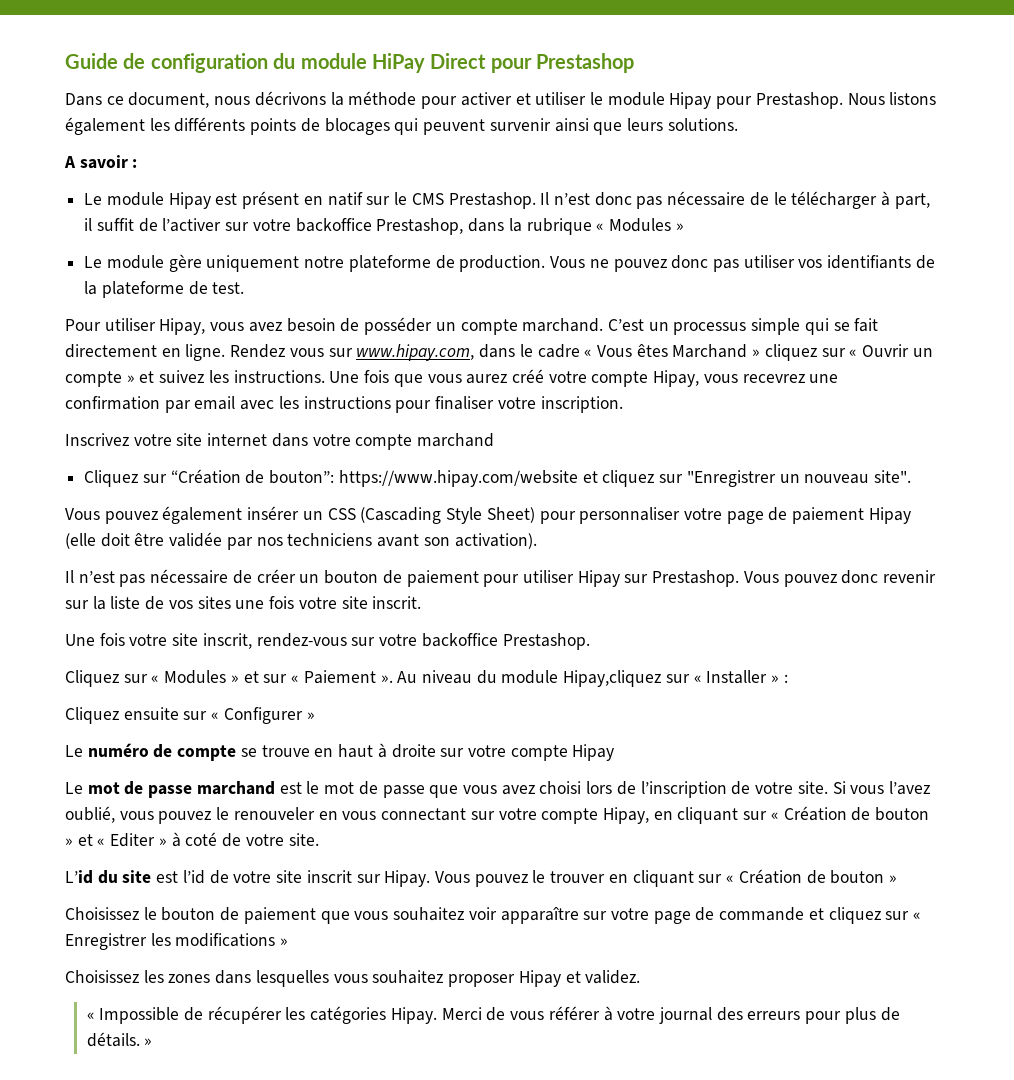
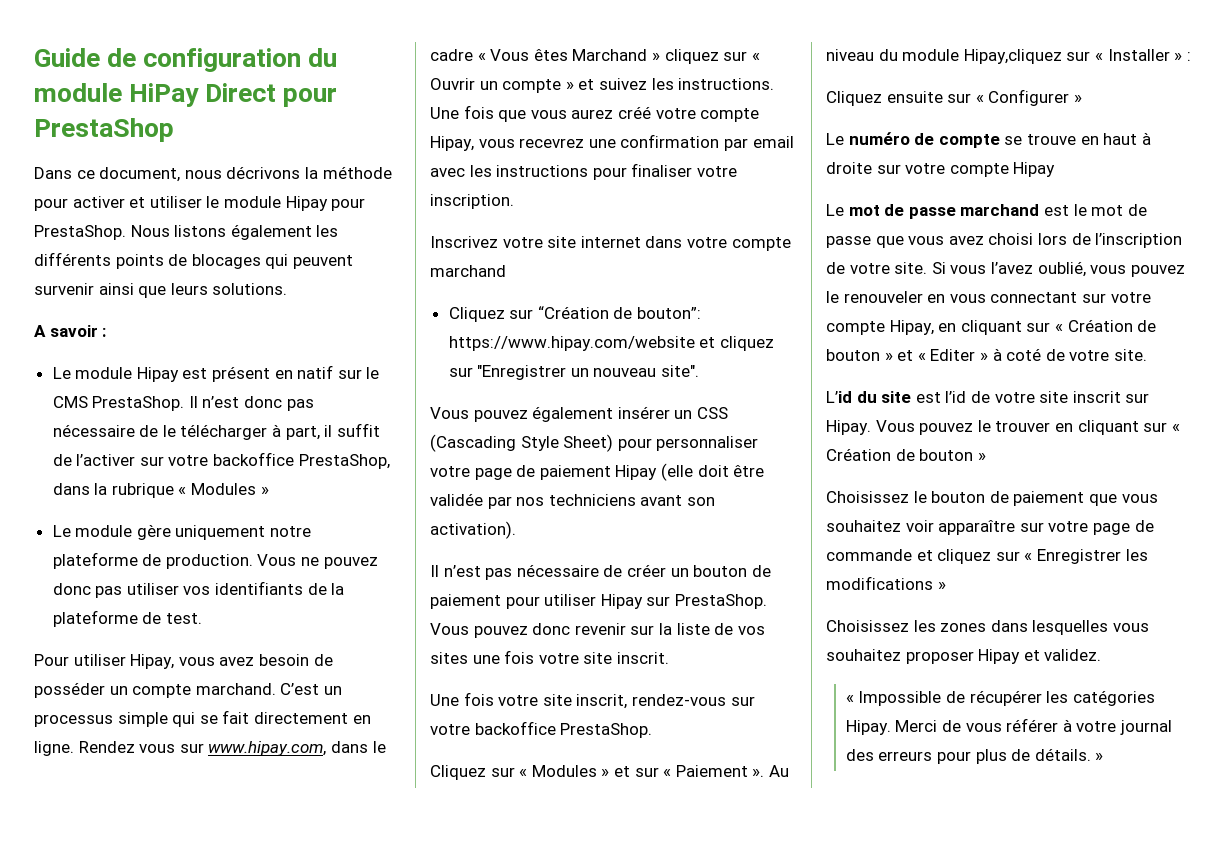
- Guide de configuration du module HiPay Direct pour Prestashop
+ Guide de configuration du module HiPay Direct pour PrestaShop
- Dans ce document, nous décrivons la méthode pour activer et utiliser le module Hipay pour Prestashop.
+ Dans ce document, nous décrivons la méthode pour activer et utiliser le module Hipay pour PrestaShop.
- Le module Hipay est présent en natif sur le CMS Prestashop.
+ Le module Hipay est présent en natif sur le CMS PrestaShop.
- Il n’est donc pas nécessaire de le télécharger à part, il suffit de l’activer sur votre backoffice Prestashop, dans la rubrique « Modules »
+ Il n’est donc pas nécessaire de le télécharger à part, il suffit de l’activer sur votre backoffice PrestaShop, dans la rubrique « Modules »
- Il n’est pas nécessaire de créer un bouton de paiement pour utiliser Hipay sur Prestashop.
+ Il n’est pas nécessaire de créer un bouton de paiement pour utiliser Hipay sur PrestaShop.
- Une fois votre site inscrit, rendez-vous sur votre backoffice Prestashop.
+ Une fois votre site inscrit, rendez-vous sur votre backoffice PrestaShop.

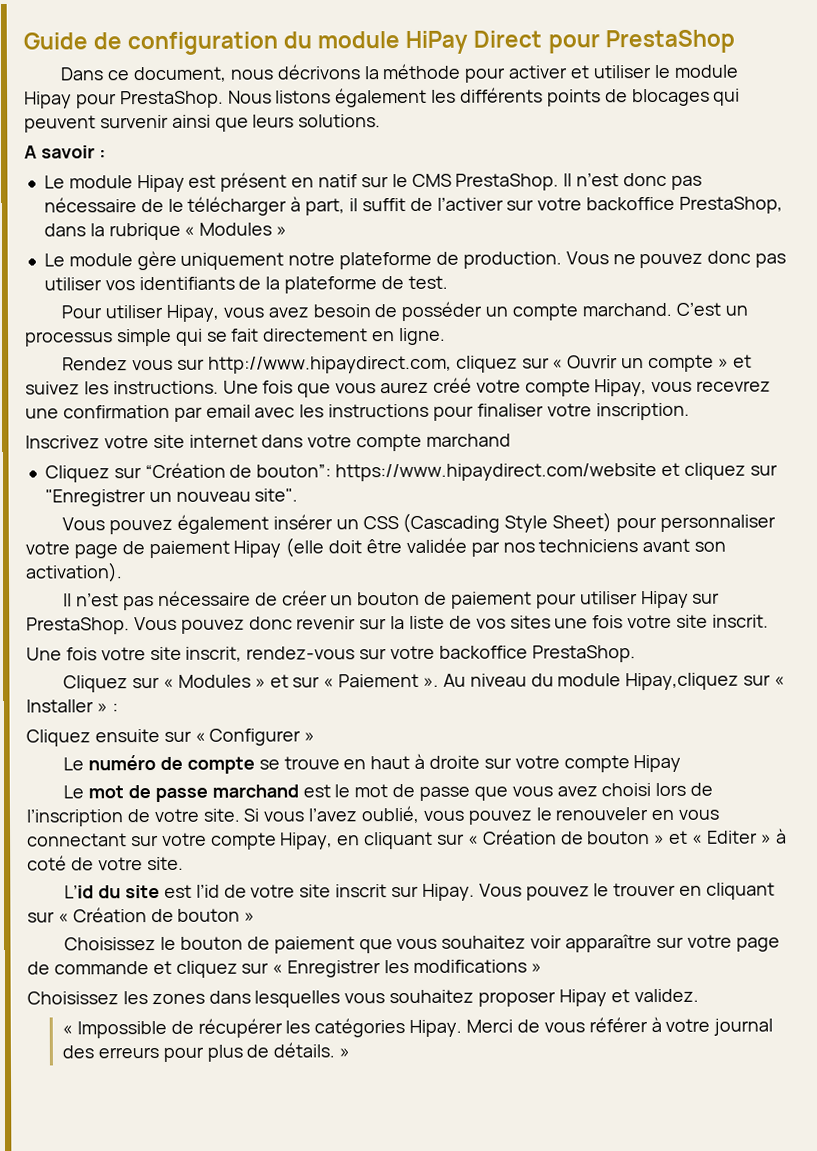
- C’est un processus simple qui se fait directement en ligne. Rendez vous sur www.hipay.com, dans le cadre « Vous êtes Marchand » cliquez sur « Ouvrir un compte » et suivez les instructions.
+ C’est un processus simple qui se fait directement en ligne.
+ Rendez vous sur http://www.hipaydirect.com, cliquez sur « Ouvrir un compte » et suivez les instructions.
- Cliquez sur “Création de bouton”: https://www.hipay.com/website et cliquez sur "Enregistrer un nouveau site".
+ Cliquez sur “Création de bouton”: https://www.hipaydirect.com/website et cliquez sur "Enregistrer un nouveau site".

